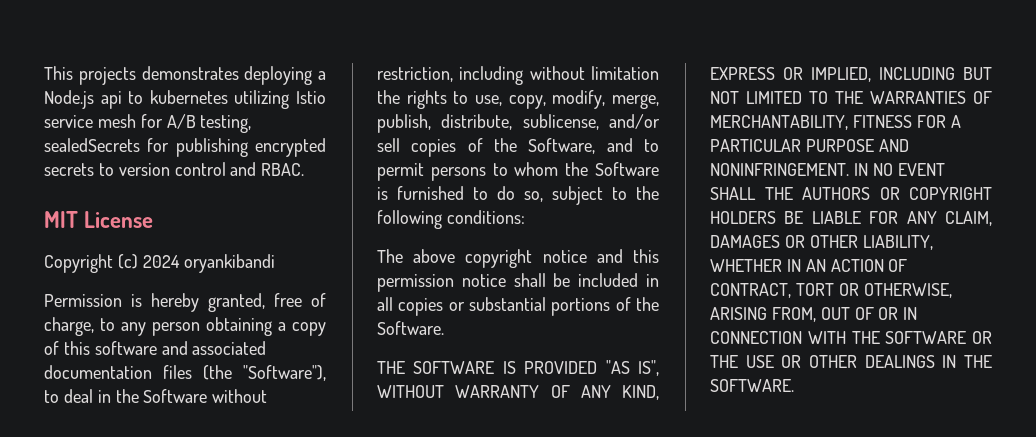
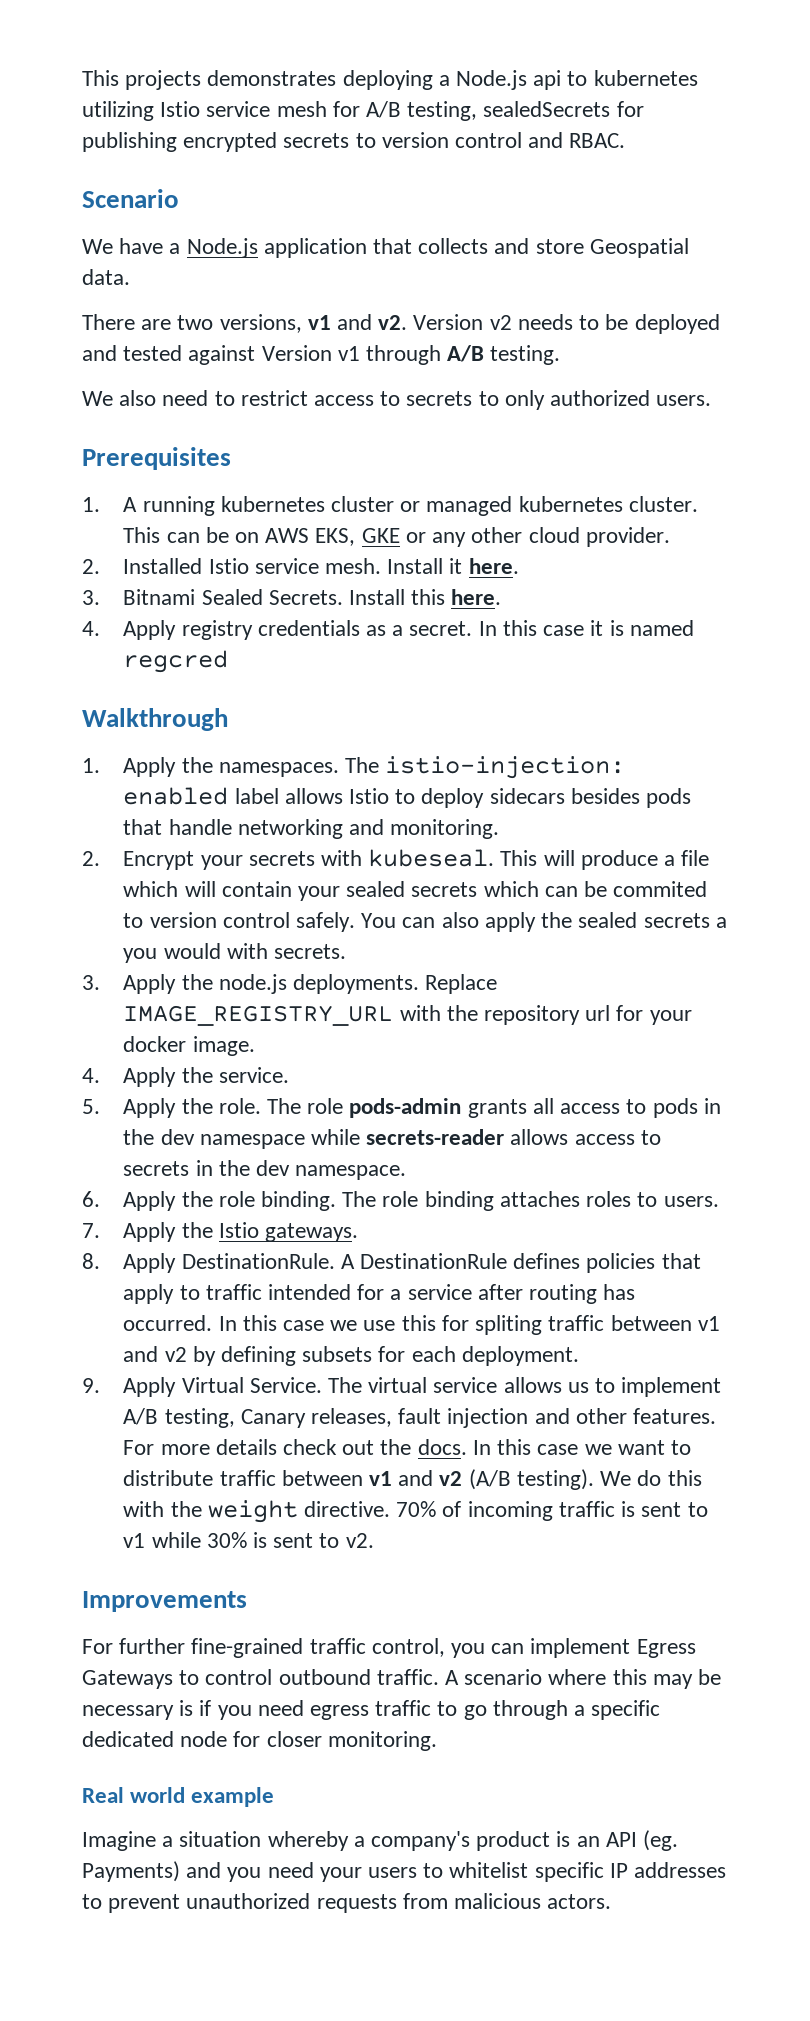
- MIT License
- Copyright (c) 2024 oryankibandi
- Permission is hereby granted, free of charge, to any person obtaining a copy of this software and associated documentation files (the "Software"), to deal in the Software without restriction, including without limitation the rights to use, copy, modify, merge, publish, distribute, sublicense, and/or sell copies of the Software, and to permit persons to whom the Software is furnished to do so, subject to the following conditions:
- The above copyright notice and this permission notice shall be included in all copies or substantial portions of the Software.
- THE SOFTWARE IS PROVIDED "AS IS", WITHOUT WARRANTY OF ANY KIND, EXPRESS OR IMPLIED, INCLUDING BUT NOT LIMITED TO THE WARRANTIES OF MERCHANTABILITY, FITNESS FOR A PARTICULAR PURPOSE AND NONINFRINGEMENT. IN NO EVENT SHALL THE AUTHORS OR COPYRIGHT HOLDERS BE LIABLE FOR ANY CLAIM, DAMAGES OR OTHER LIABILITY, WHETHER IN AN ACTION OF CONTRACT, TORT OR OTHERWISE, ARISING FROM, OUT OF OR IN CONNECTION WITH THE SOFTWARE OR THE USE OR OTHER DEALINGS IN THE SOFTWARE.
+ Scenario
+ We have a Node.js application that collects and store Geospatial data.
+ There are two versions, v1 and v2. Version v2 needs to be deployed and tested against Version v1 through A/B testing.
+ We also need to restrict access to secrets to only authorized users.
+ Prerequisites
+ 1. A running kubernetes cluster or managed kubernetes cluster. This can be on AWS EKS, GKE or any other cloud provider.
+ 2. Installed Istio service mesh. Install it here.
+ 3. Bitnami Sealed Secrets. Install this here.
+ 4. Apply registry credentials as a secret. In this case it is named regcred
+ Walkthrough
+ 1. Apply the namespaces. The istio-injection: enabled label allows Istio to deploy sidecars besides pods that handle networking and monitoring.
+ 2. Encrypt your secrets with kubeseal. This will produce a file which will contain your sealed secrets which can be commited to version control safely. You can also apply the sealed secrets a you would with secrets.
+ 3. Apply the node.js deployments. Replace IMAGE_REGISTRY_URL with the repository url for your docker image.
+ 4. Apply the service.
+ 5. Apply the role. The role pods-admin grants all access to pods in the dev namespace while secrets-reader allows access to secrets in the dev namespace.
+ 6. Apply the role binding. The role binding attaches roles to users.
+ 7. Apply the Istio gateways.
+ 8. Apply DestinationRule. A DestinationRule defines policies that apply to traffic intended for a service after routing has occurred. In this case we use this for spliting traffic between v1 and v2 by defining subsets for each deployment.
+ 9. Apply Virtual Service. The virtual service allows us to implement A/B testing, Canary releases, fault injection and other features. For more details check out the docs. In this case we want to distribute traffic between v1 and v2 (A/B testing). We do this with the weight directive. 70% of incoming traffic is sent to v1 while 30% is sent to v2.
+ Improvements
+ For further fine-grained traffic control, you can implement Egress Gateways to control outbound traffic. A scenario where this may be necessary is if you need egress traffic to go through a specific dedicated node for closer monitoring.
+ Real world example
+ Imagine a situation whereby a company's product is an API (eg. Payments) and you need your users to whitelist specific IP addresses to prevent unauthorized requests from malicious actors.

